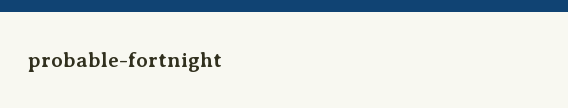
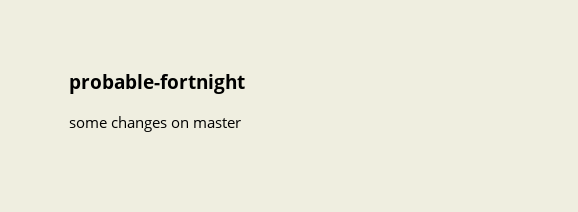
+ some changes on master

